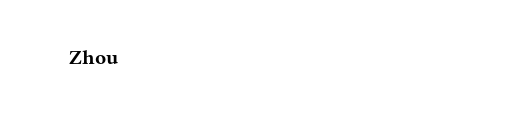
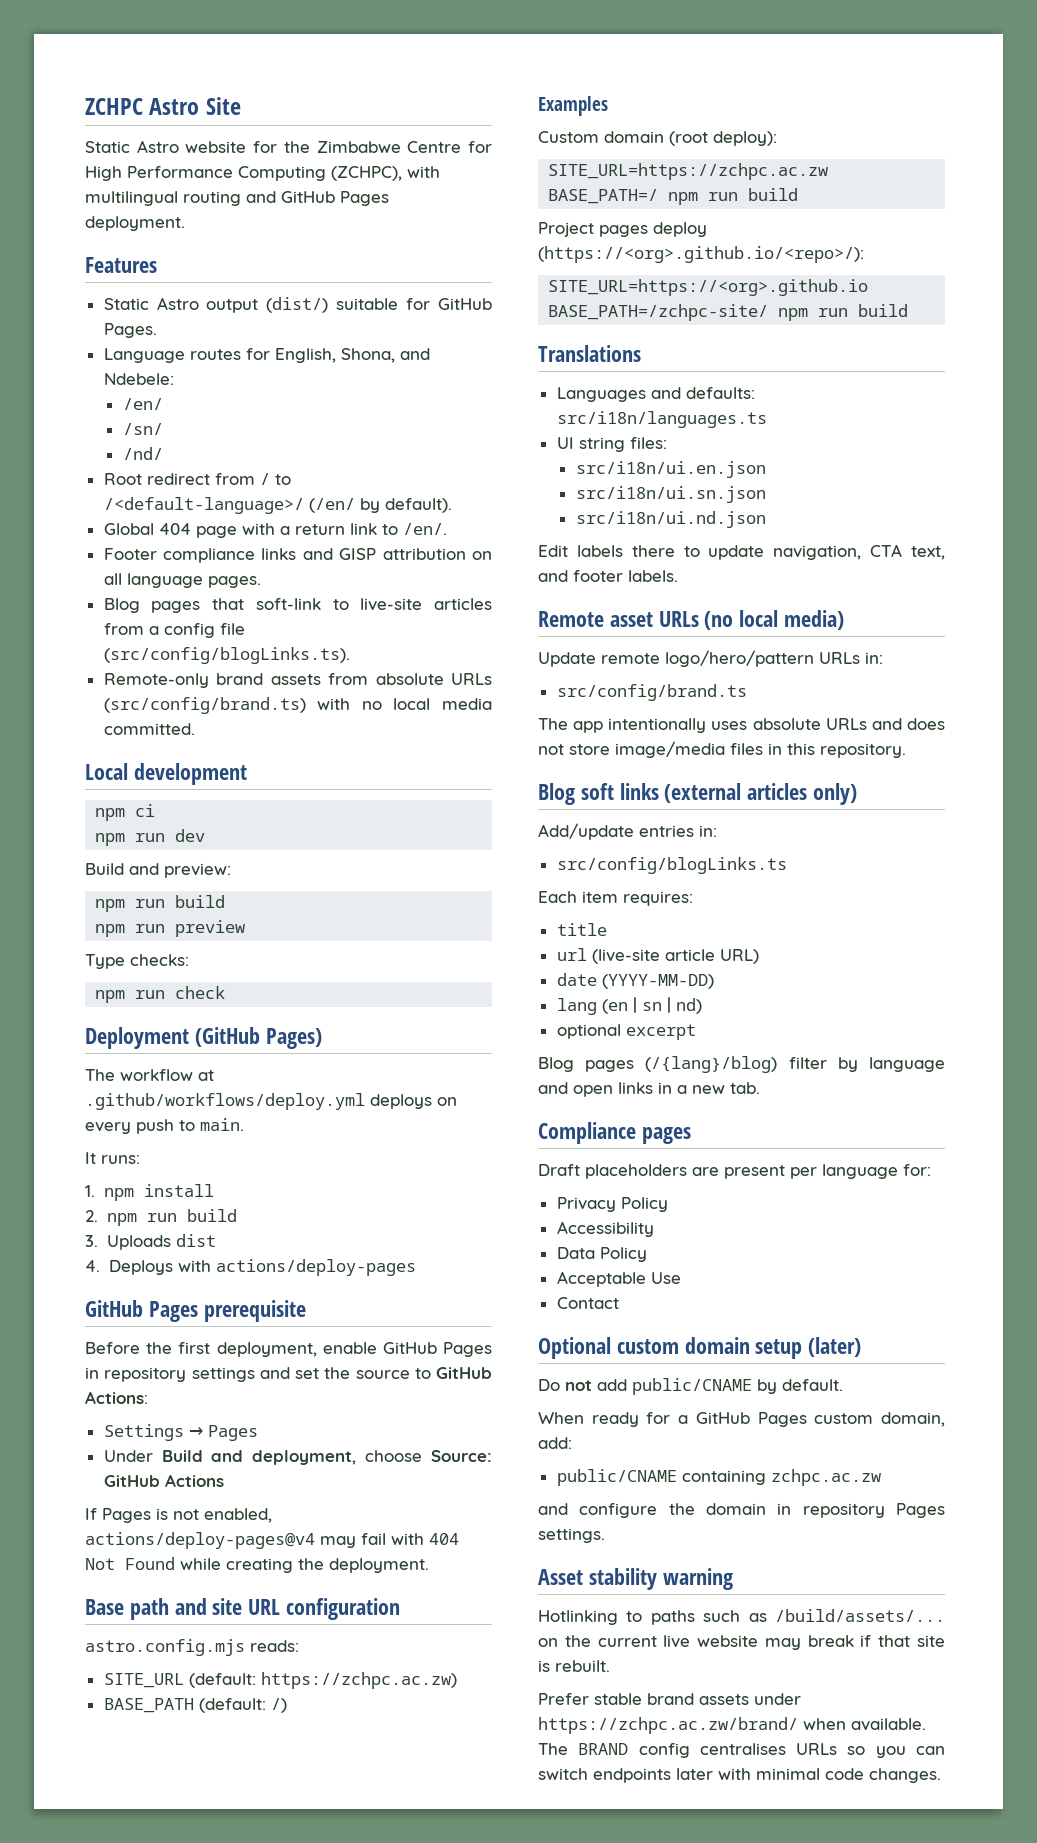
- Zhou
+ ZCHPC Astro Site
+ Static Astro website for the Zimbabwe Centre for High Performance Computing (ZCHPC), with multilingual routing and GitHub Pages deployment.
+ Features
+ Static Astro output (dist/) suitable for GitHub Pages.
+ Language routes for English, Shona, and Ndebele:
+ /en/
+ /sn/
+ /nd/
+ Root redirect from / to /<default-language>/ (/en/ by default).
+ Global 404 page with a return link to /en/.
+ Footer compliance links and GISP attribution on all language pages.
+ Blog pages that soft-link to live-site articles from a config file (src/config/blogLinks.ts).
+ Remote-only brand assets from absolute URLs (src/config/brand.ts) with no local media committed.
+ Local development
+ npm ci
+ npm run dev
+ Build and preview:
+ npm run build
+ npm run preview
+ Type checks:
+ npm run check
+ Deployment (GitHub Pages)
+ The workflow at .github/workflows/deploy.yml deploys on every push to main.
+ It runs:
+ 1. npm install
+ 2. npm run build
+ 3. Uploads dist
+ 4. Deploys with actions/deploy-pages
+ GitHub Pages prerequisite
+ Before the first deployment, enable GitHub Pages in repository settings and set the source to GitHub Actions:
+ Settings → Pages
+ Under Build and deployment, choose Source: GitHub Actions
+ If Pages is not enabled, actions/deploy-pages@v4 may fail with 404 Not Found while creating the deployment.
+ Base path and site URL configuration
+ astro.config.mjs reads:
+ SITE_URL (default: https://zchpc.ac.zw)
+ BASE_PATH (default: /)
+ Examples
+ Custom domain (root deploy):
+ SITE_URL=https://zchpc.ac.zw BASE_PATH=/ npm run build
+ Project pages deploy (https://<org>.github.io/<repo>/):
+ SITE_URL=https://<org>.github.io BASE_PATH=/zchpc-site/ npm run build
+ Translations
+ Languages and defaults: src/i18n/languages.ts
+ UI string files:
+ src/i18n/ui.en.json
+ src/i18n/ui.sn.json
+ src/i18n/ui.nd.json
+ Edit labels there to update navigation, CTA text, and footer labels.
+ Remote asset URLs (no local media)
+ Update remote logo/hero/pattern URLs in:
+ src/config/brand.ts
+ The app intentionally uses absolute URLs and does not store image/media files in this repository.
+ Blog soft links (external articles only)
+ Add/update entries in:
+ src/config/blogLinks.ts
+ Each item requires:
+ title
+ url (live-site article URL)
+ date (YYYY-MM-DD)
+ lang (en | sn | nd)
+ optional excerpt
+ Blog pages (/{lang}/blog) filter by language and open links in a new tab.
+ Compliance pages
+ Draft placeholders are present per language for:
+ Privacy Policy
+ Accessibility
+ Data Policy
+ Acceptable Use
+ Contact
+ Optional custom domain setup (later)
+ Do not add public/CNAME by default.
+ When ready for a GitHub Pages custom domain, add:
+ public/CNAME containing zchpc.ac.zw
+ and configure the domain in repository Pages settings.
+ Asset stability warning
+ Hotlinking to paths such as /build/assets/... on the current live website may break if that site is rebuilt.
+ Prefer stable brand assets under https://zchpc.ac.zw/brand/ when available. The BRAND config centralises URLs so you can switch endpoints later with minimal code changes.

